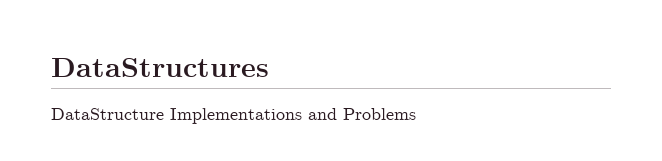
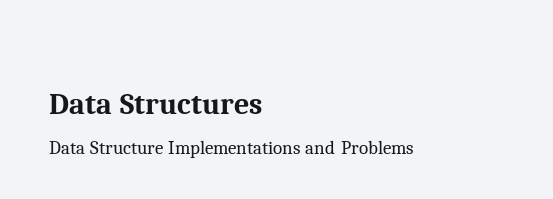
- DataStructures
- DataStructure Implementations and Problems
+ Data Structures
+ Data Structure Implementations and Problems

